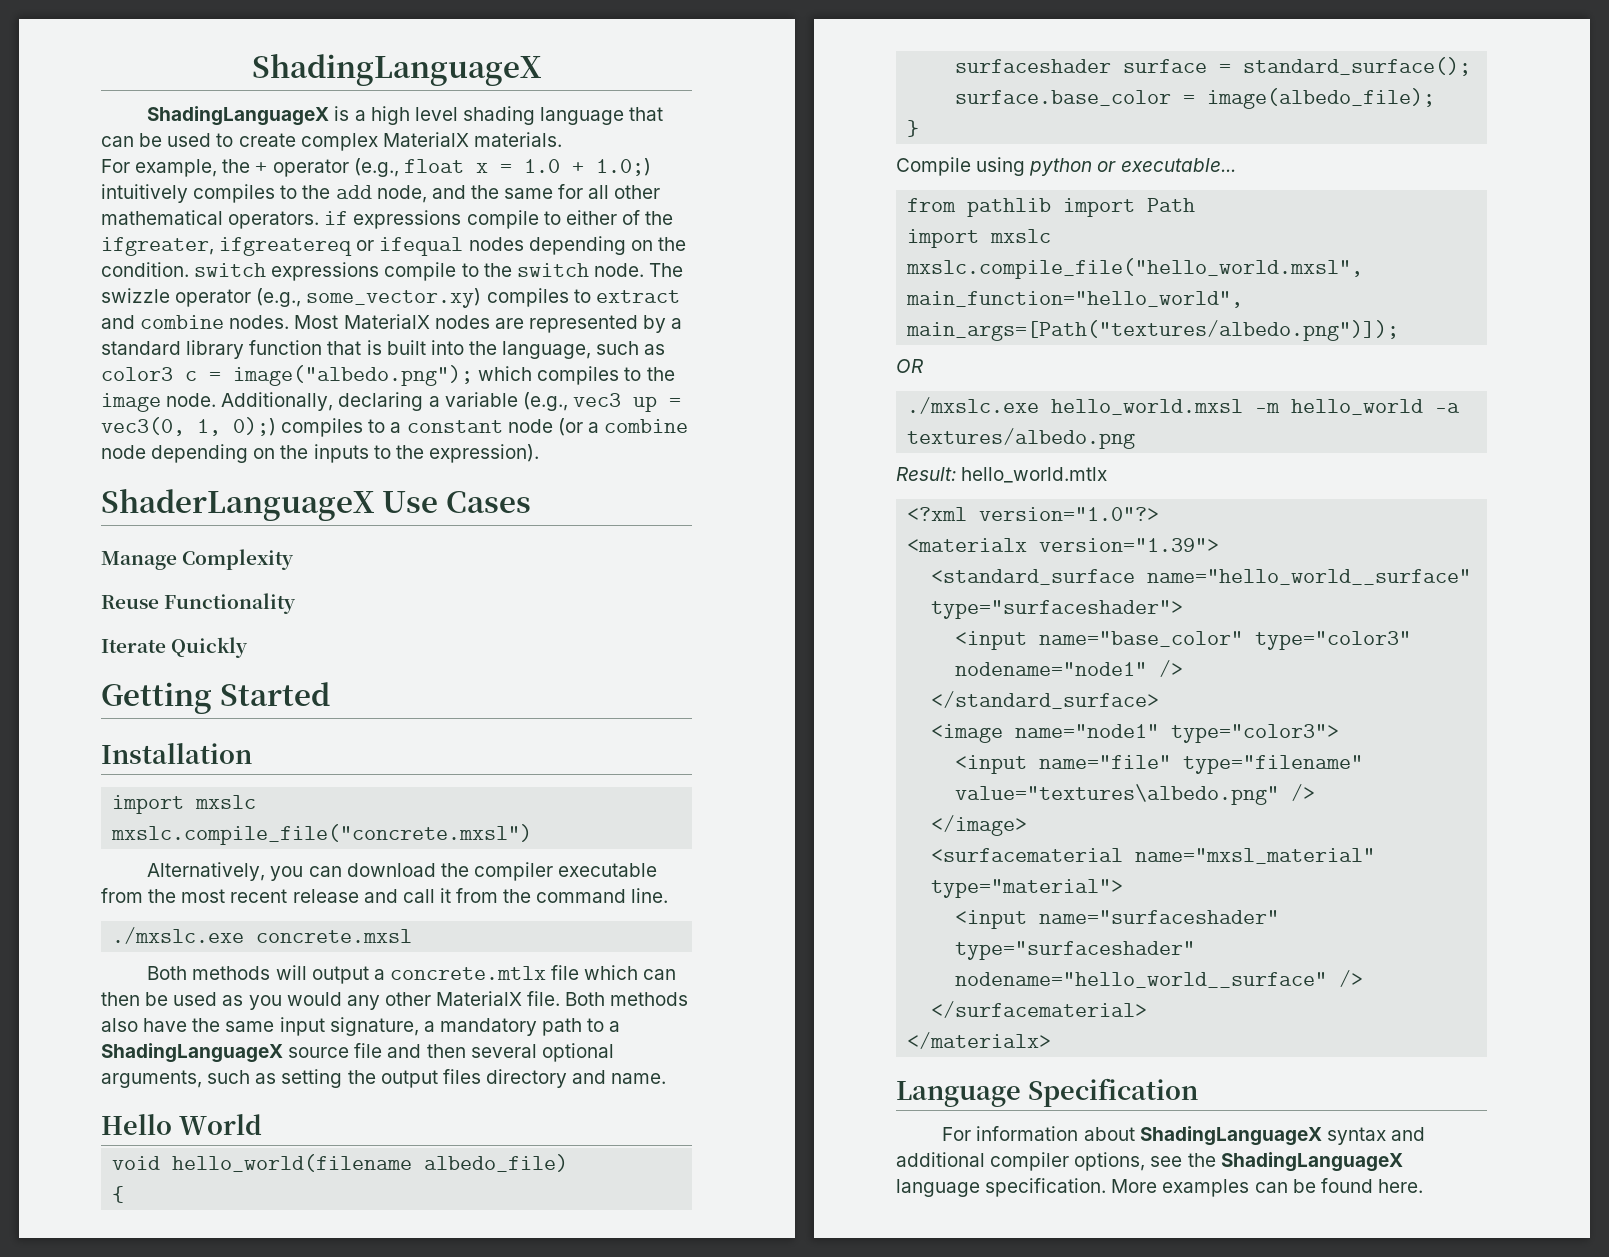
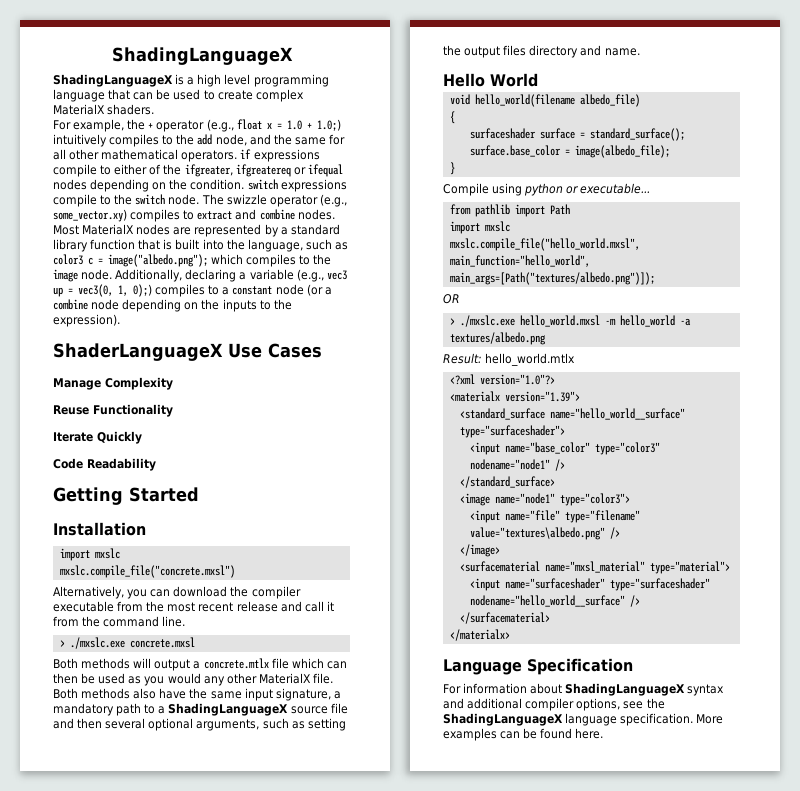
- ShadingLanguageX is a high level shading language that can be used to create complex MaterialX materials.
+ ShadingLanguageX is a high level programming language that can be used to create complex MaterialX shaders.
+ Code Readability
- ./mxslc.exe concrete.mxsl
+ > ./mxslc.exe concrete.mxsl
- ./mxslc.exe hello_world.mxsl -m hello_world -a textures/albedo.png
+ > ./mxslc.exe hello_world.mxsl -m hello_world -a textures/albedo.png

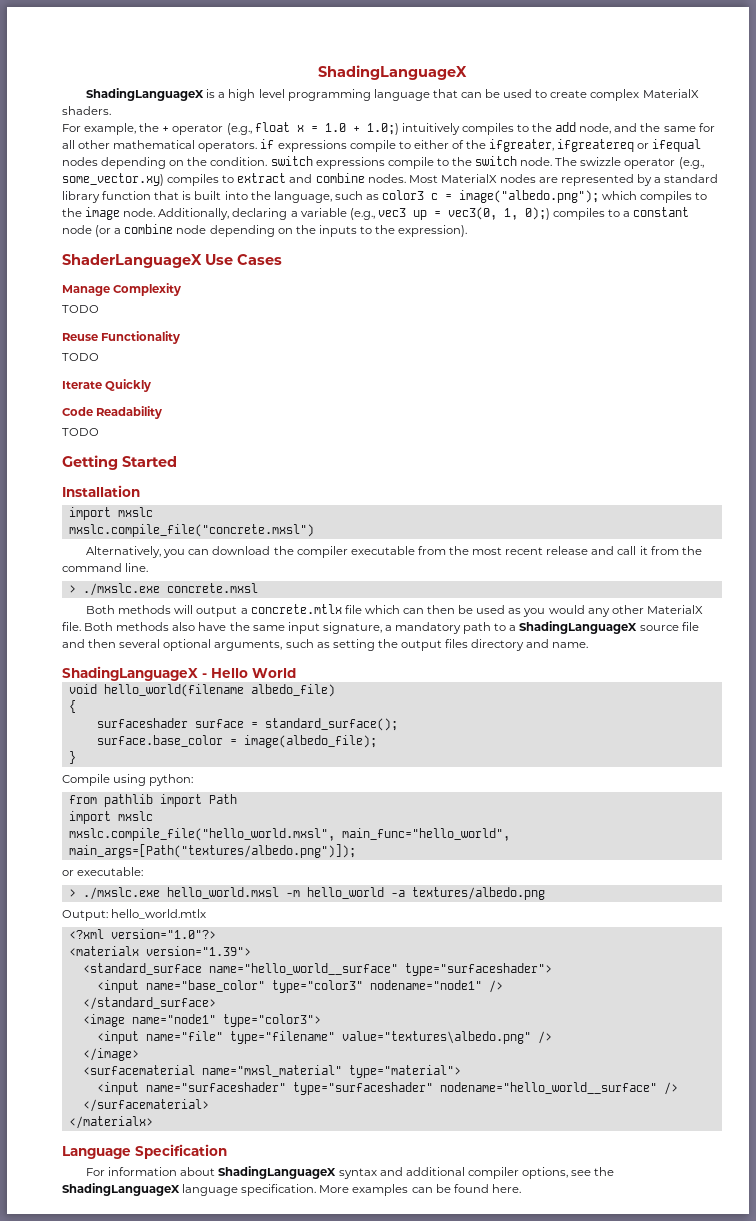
  Manage Complexity
+ TODO
  Reuse Functionality
+ TODO
  Code Readability
+ TODO
- Hello World
+ ShadingLanguageX - Hello World
- Compile using python or executable...
+ Compile using python:
- mxslc.compile_file("hello_world.mxsl", main_function="hello_world", main_args=[Path("textures/albedo.png")]);
+ mxslc.compile_file("hello_world.mxsl", main_func="hello_world", main_args=[Path("textures/albedo.png")]);
- OR
+ or executable:
- Result: hello_world.mtlx
+ Output: hello_world.mtlx

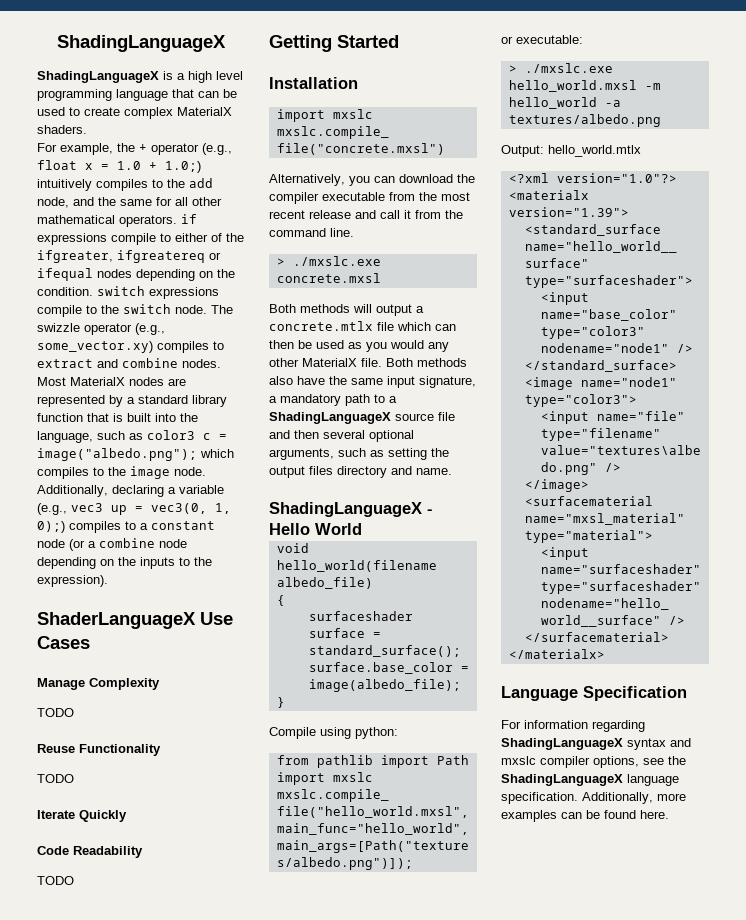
- For information about ShadingLanguageX syntax and additional compiler options, see the ShadingLanguageX language specification.
+ For information regarding ShadingLanguageX syntax and mxslc compiler options, see the ShadingLanguageX language specification.
- More examples can be found here.
+ Additionally, more examples can be found here.

